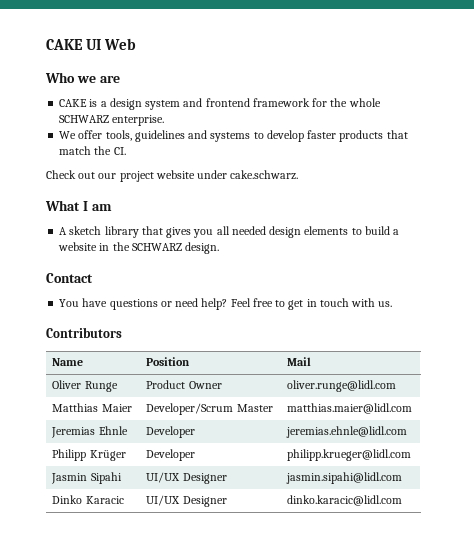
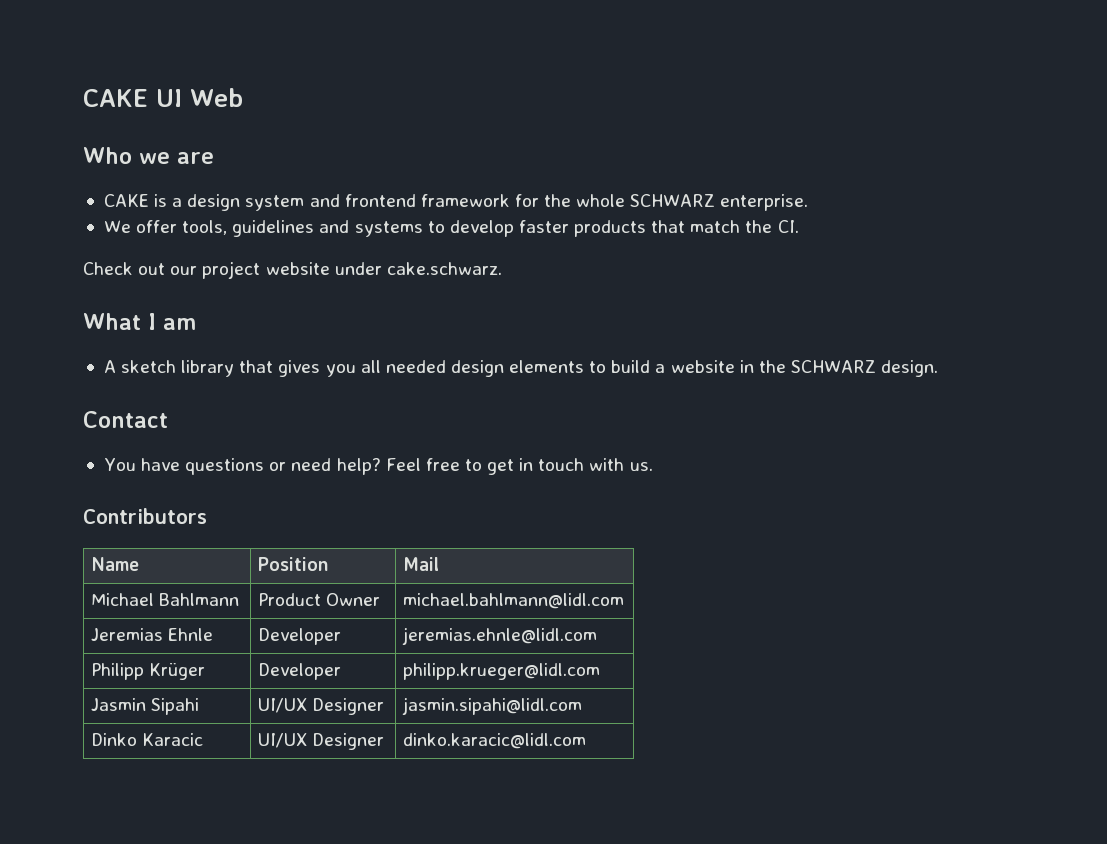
- Oliver Runge | Product Owner | oliver.runge@lidl.com
- Matthias Maier | Developer/Scrum Master | matthias.maier@lidl.com
+ Michael Bahlmann | Product Owner | michael.bahlmann@lidl.com

